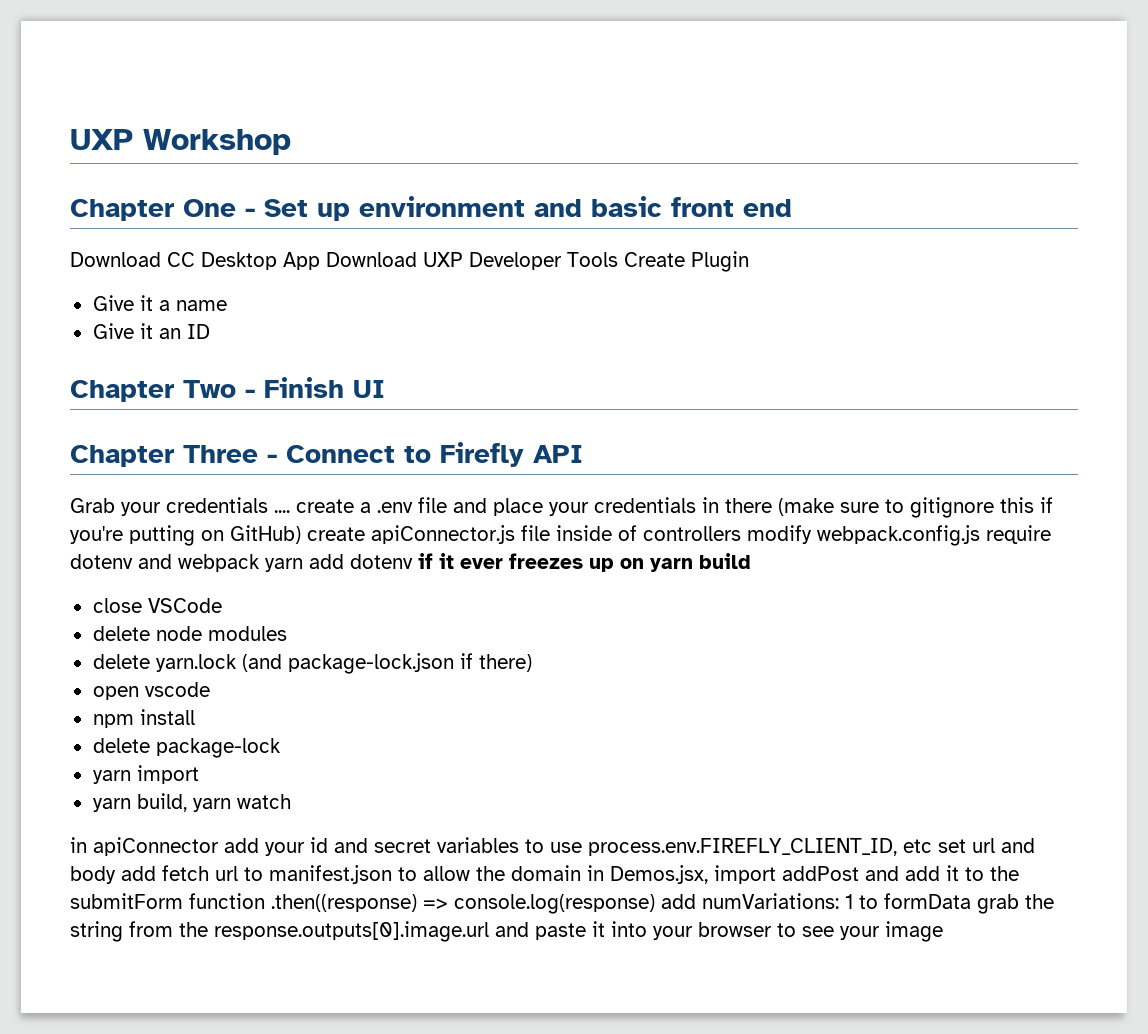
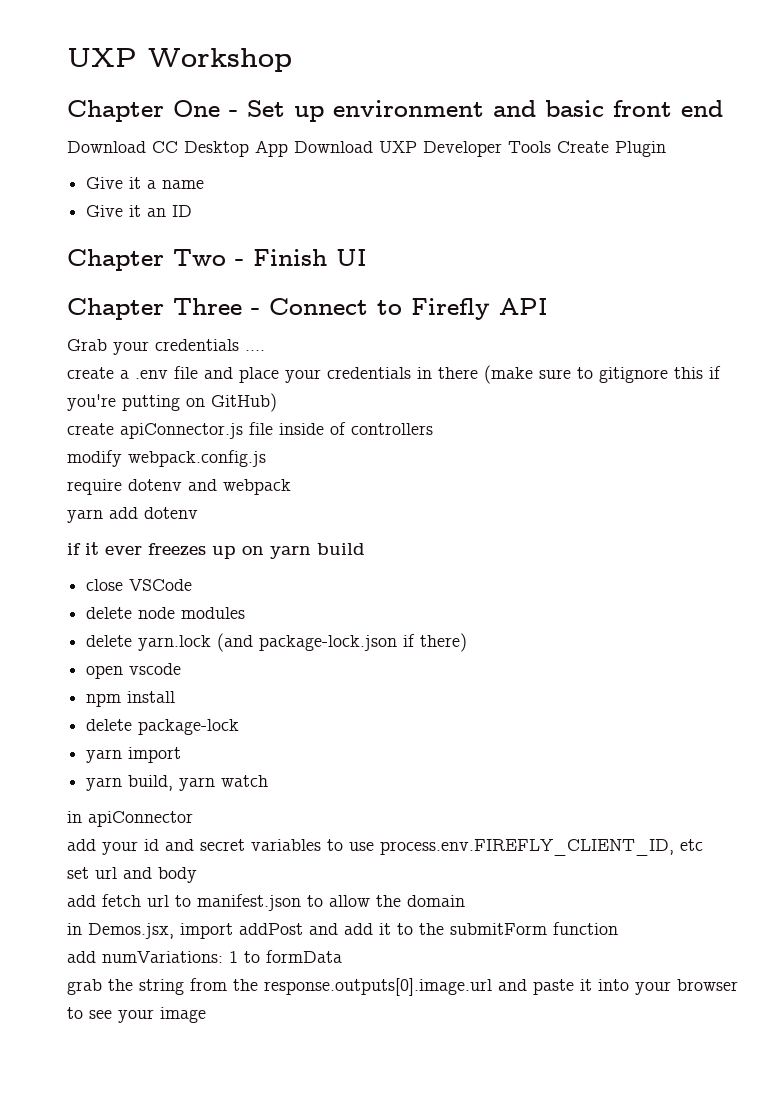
- Grab your credentials .... create a .env file and place your credentials in there (make sure to gitignore this if you're putting on GitHub) create apiConnector.js file inside of controllers modify webpack.config.js require dotenv and webpack yarn add dotenv if it ever freezes up on yarn build
+ Grab your credentials ....
+ create a .env file and place your credentials in there (make sure to gitignore this if you're putting on GitHub)
+ create apiConnector.js file inside of controllers
+ modify webpack.config.js
+ require dotenv and webpack
+ yarn add dotenv
+ if it ever freezes up on yarn build
- in apiConnector add your id and secret variables to use process.env.FIREFLY_CLIENT_ID, etc set url and body add fetch url to manifest.json to allow the domain in Demos.jsx, import addPost and add it to the submitForm function .then((response) => console.log(response) add numVariations: 1 to formData grab the string from the response.outputs[0].image.url and paste it into your browser to see your image
+ in apiConnector
+ add your id and secret variables to use process.env.FIREFLY_CLIENT_ID, etc
+ set url and body
+ add fetch url to manifest.json to allow the domain
+ in Demos.jsx, import addPost and add it to the submitForm function
+ add numVariations: 1 to formData
+ grab the string from the response.outputs[0].image.url and paste it into your browser to see your image

